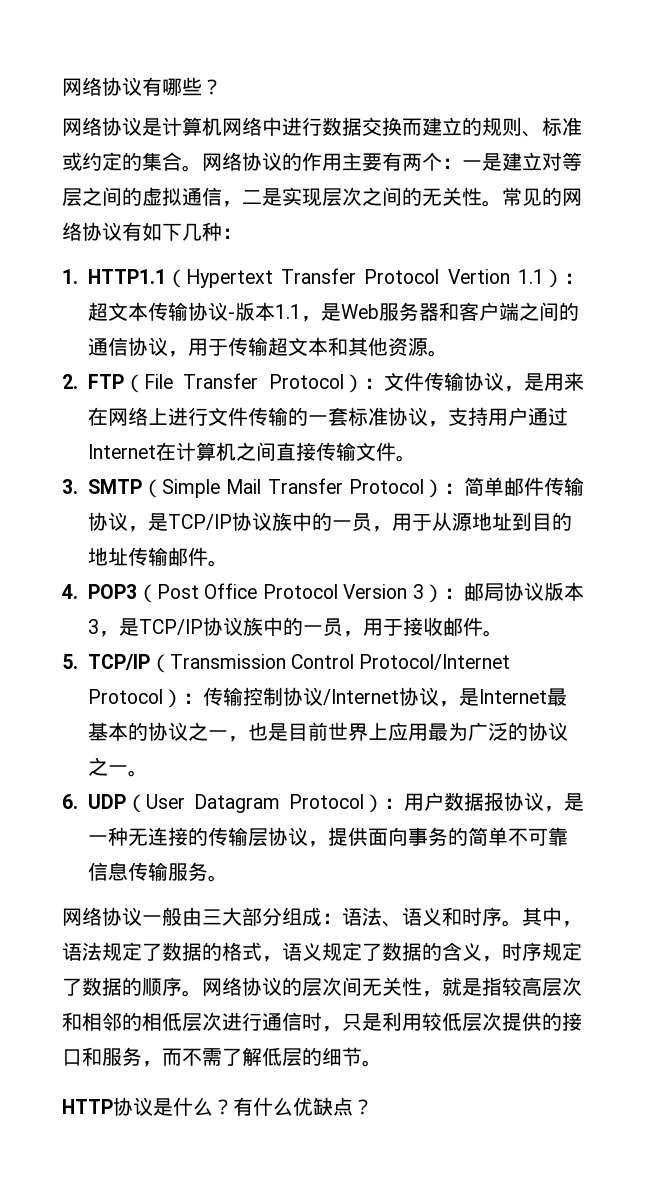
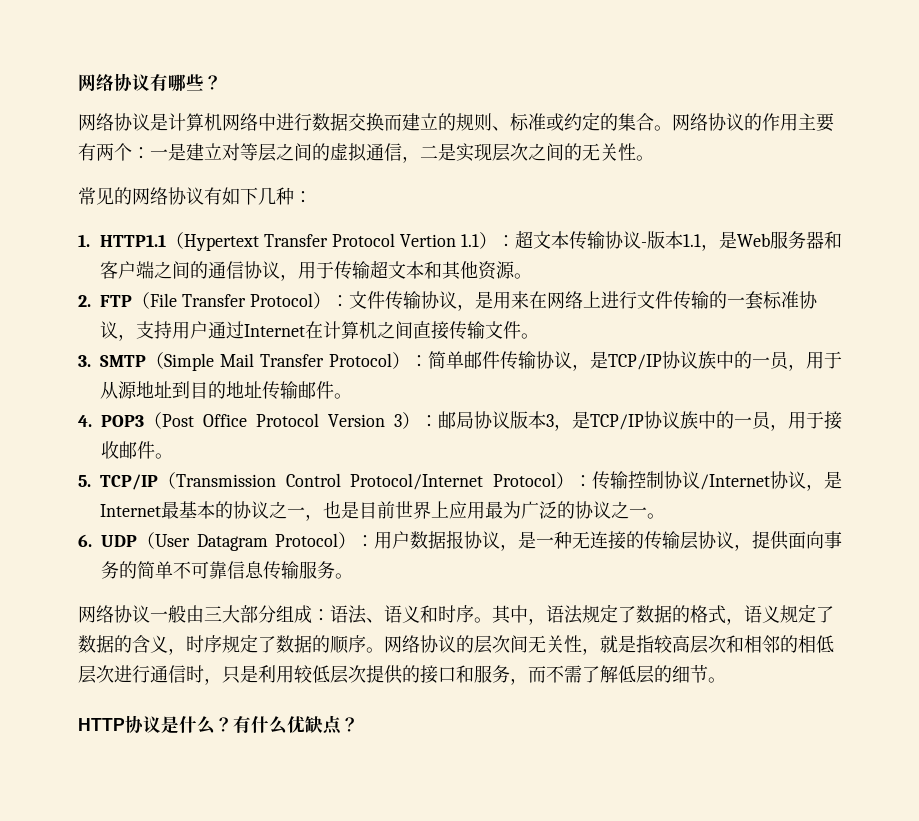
- 网络协议的作用主要有两个：一是建立对等层之间的虚拟通信，二是实现层次之间的无关性。常见的网络协议有如下几种：
+ 网络协议的作用主要有两个：一是建立对等层之间的虚拟通信，二是实现层次之间的无关性。
+ 常见的网络协议有如下几种：

